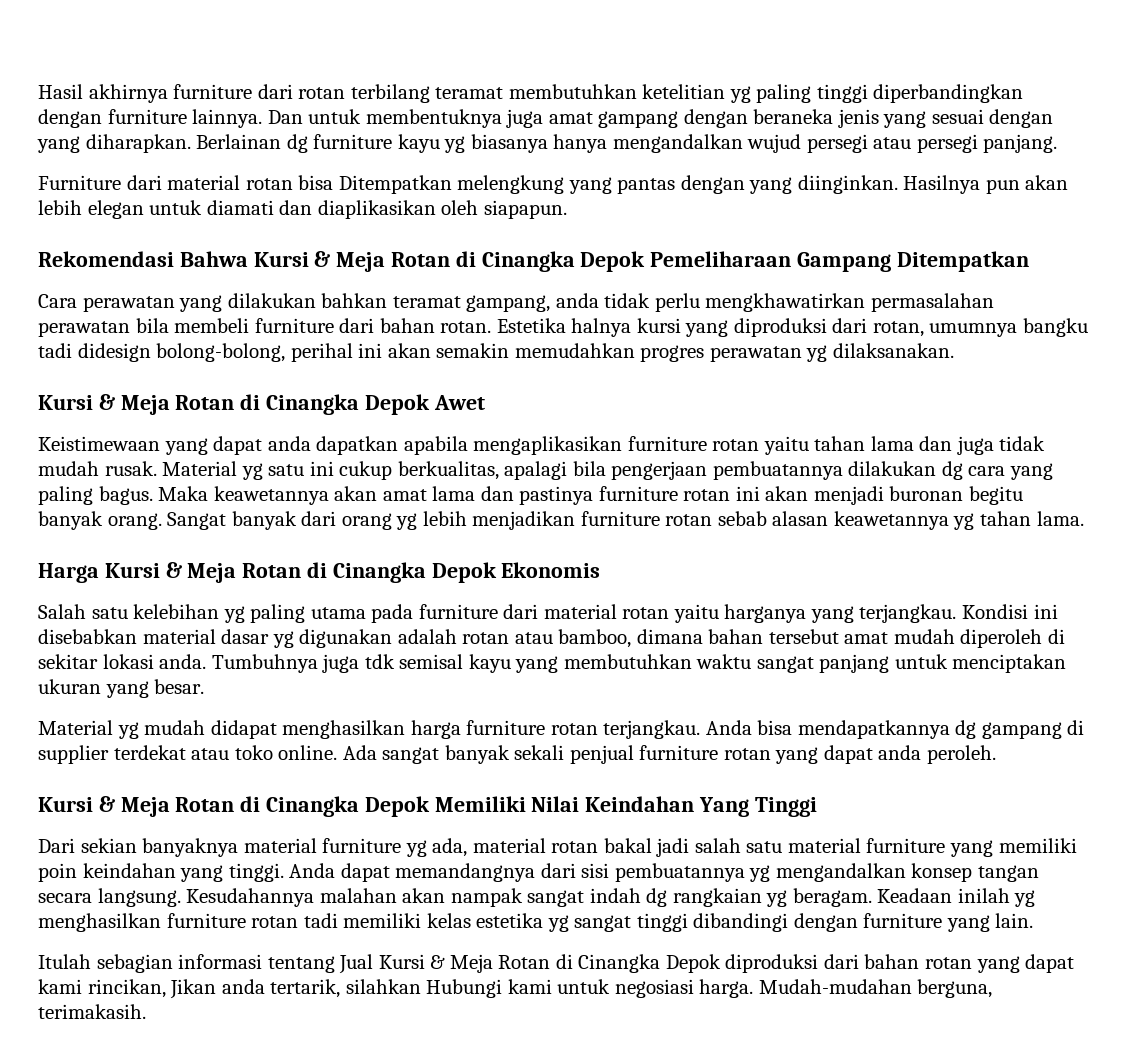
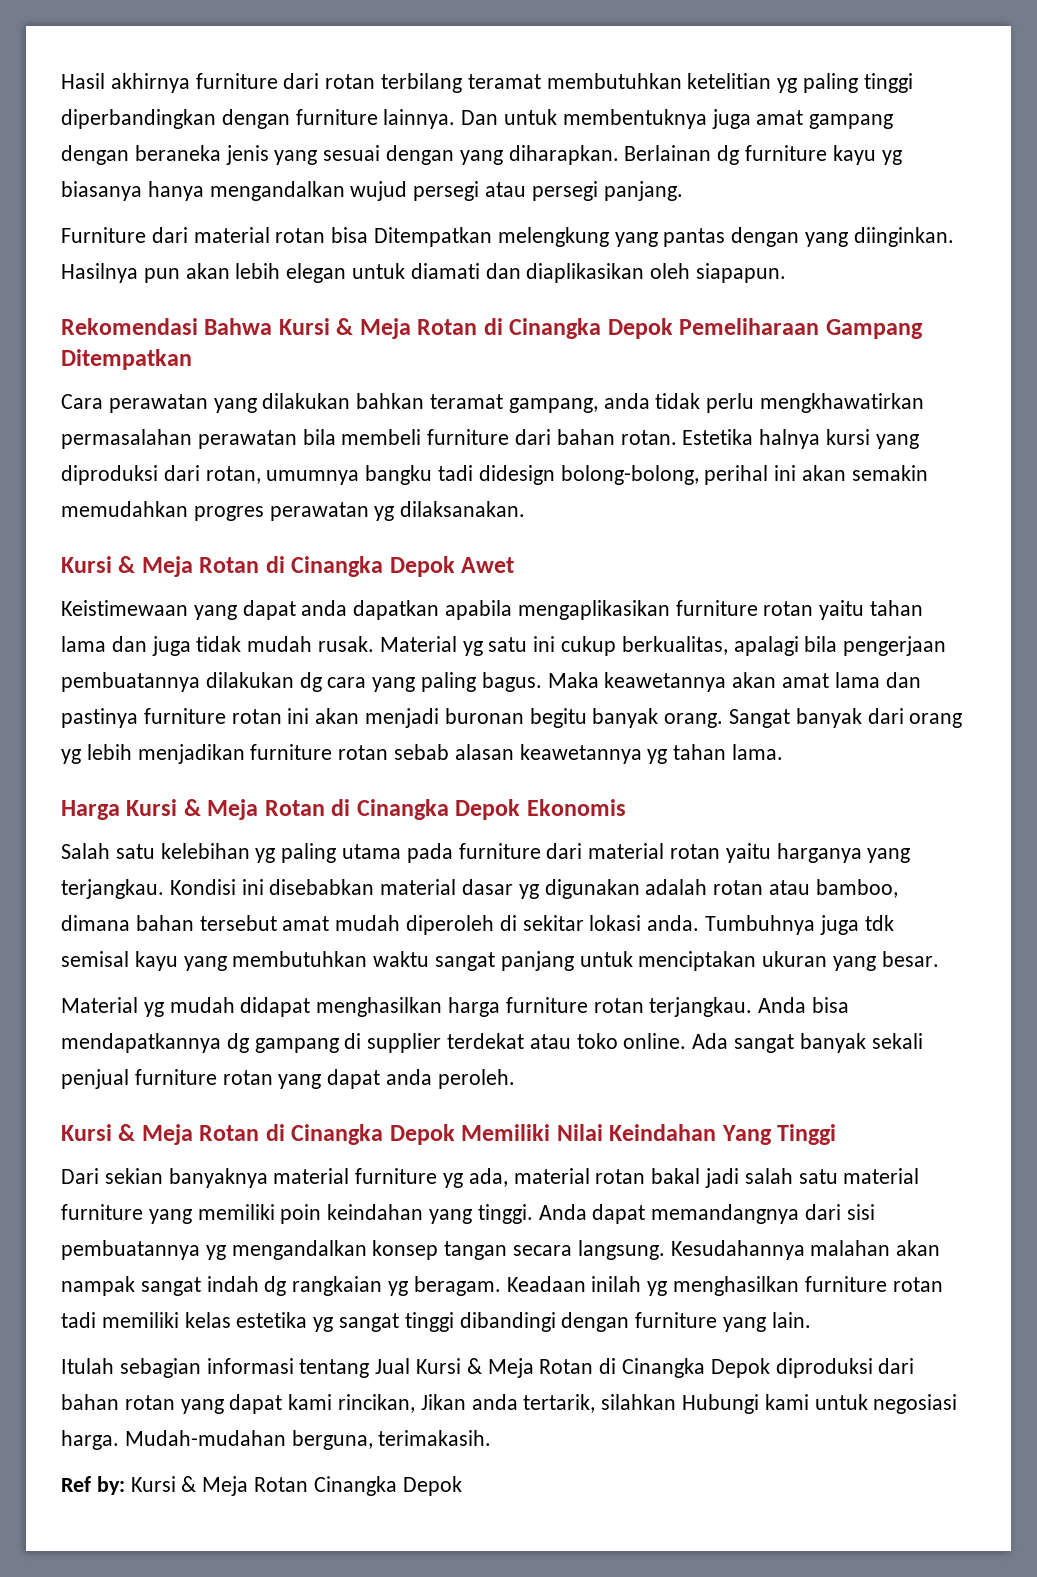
+ Ref by: Kursi & Meja Rotan Cinangka Depok

